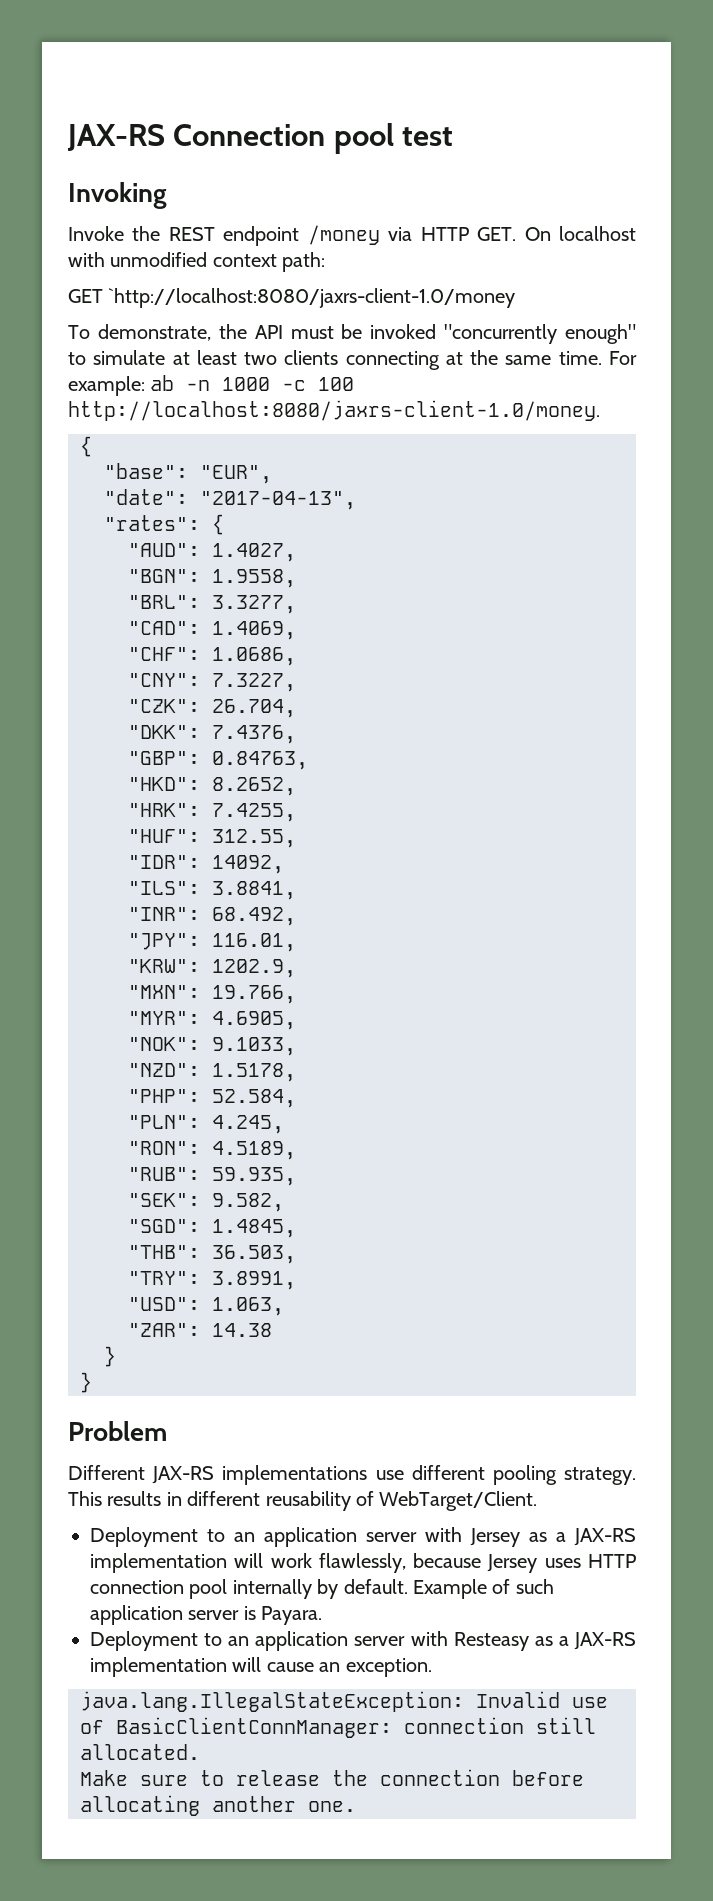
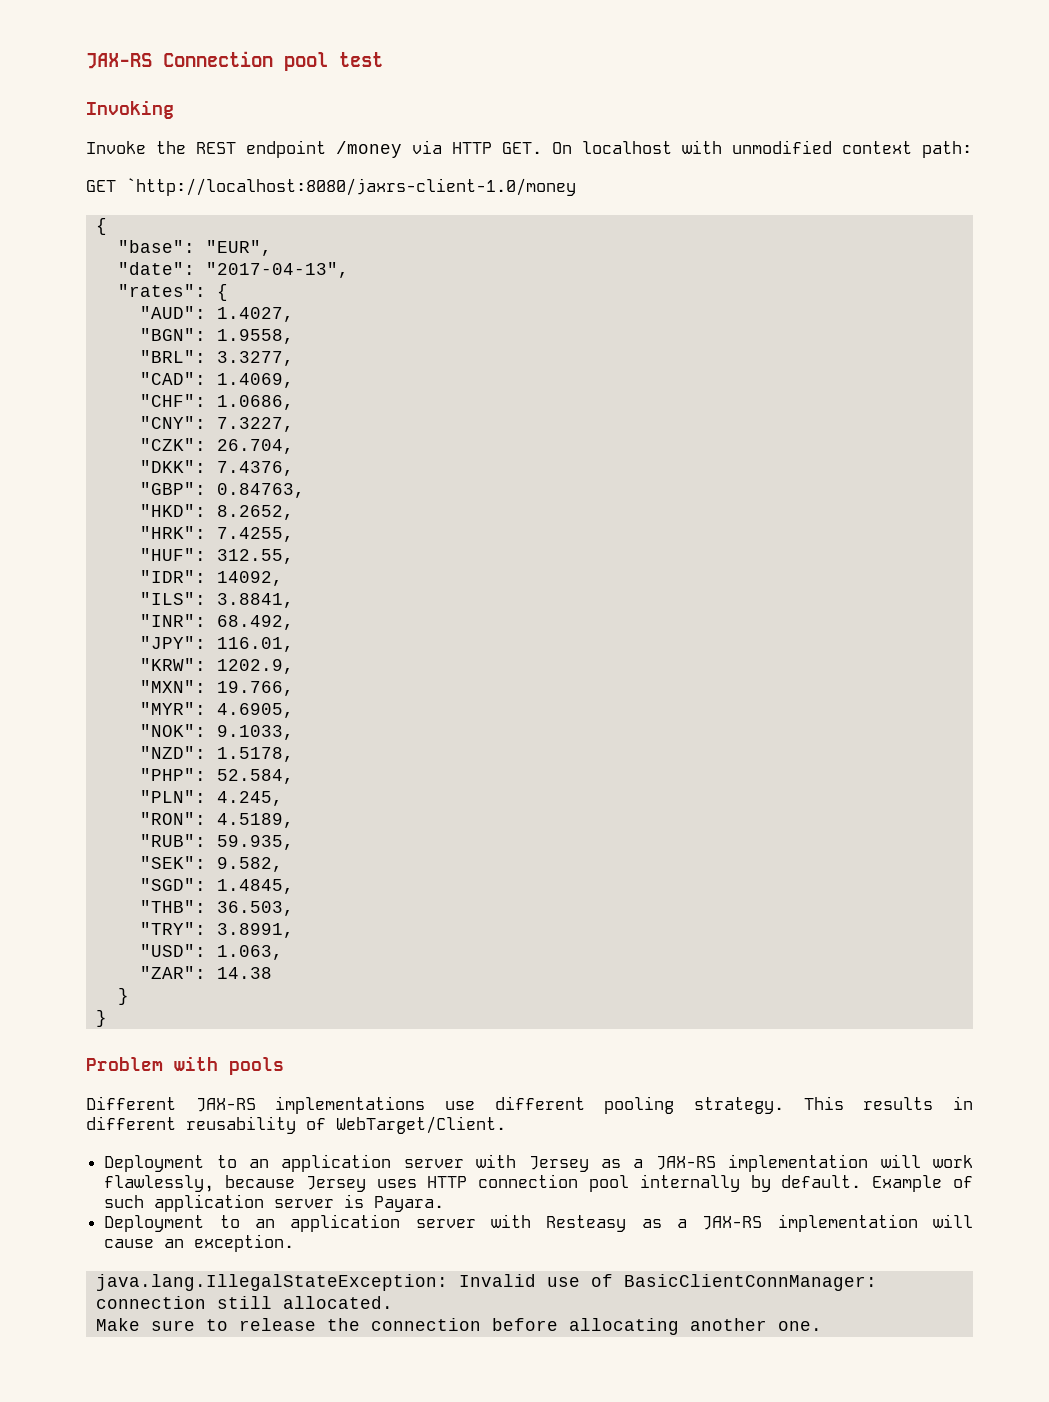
- To demonstrate, the API must be invoked "concurrently enough" to simulate at least two clients connecting at the same time. For example: ab -n 1000 -c 100 http://localhost:8080/jaxrs-client-1.0/money.
- Problem
+ Problem with pools

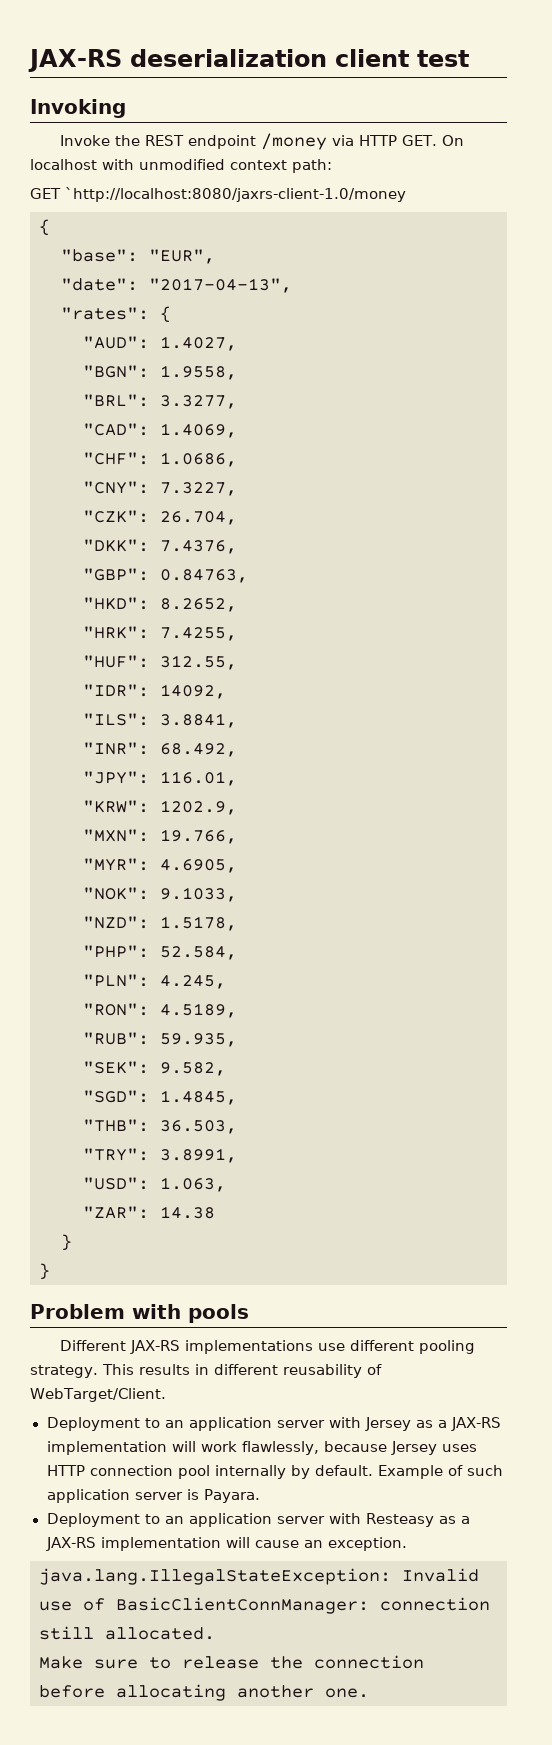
- JAX-RS Connection pool test
+ JAX-RS deserialization client test

